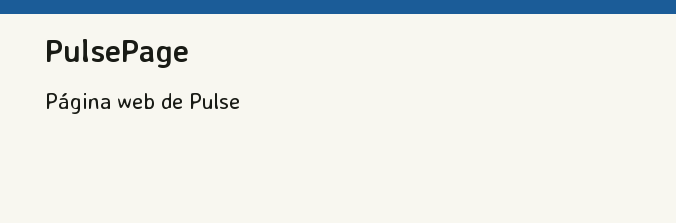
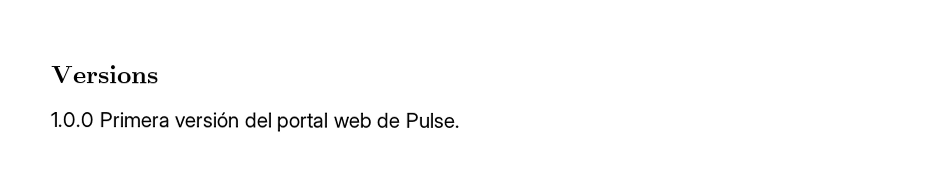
- PulsePage
- Página web de Pulse
+ Versions
+ 1.0.0 Primera versión del portal web de Pulse.

